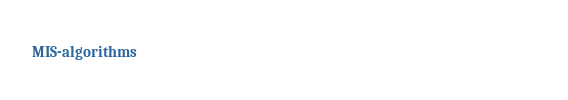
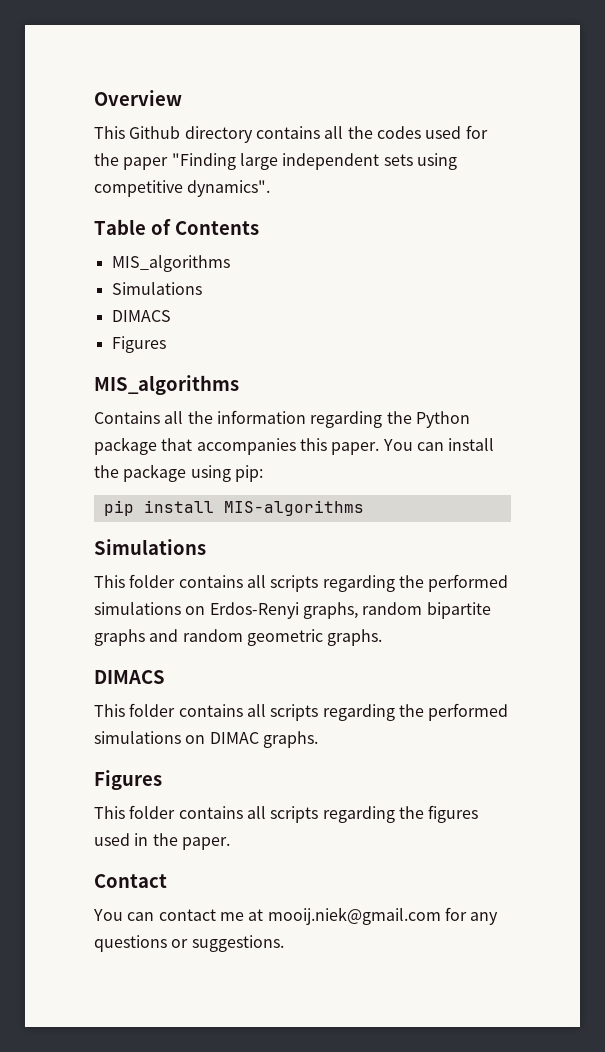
- MIS-algorithms
+ Overview
+ This Github directory contains all the codes used for the paper "Finding large independent sets using competitive dynamics".
+ Table of Contents
+ MIS_algorithms
+ Simulations
+ DIMACS
+ Figures
+ MIS_algorithms
+ Contains all the information regarding the Python package that accompanies this paper. You can install the package using pip:
+ pip install MIS-algorithms
+ Simulations
+ This folder contains all scripts regarding the performed simulations on Erdos-Renyi graphs, random bipartite graphs and random geometric graphs.
+ DIMACS
+ This folder contains all scripts regarding the performed simulations on DIMAC graphs.
+ Figures
+ This folder contains all scripts regarding the figures used in the paper.
+ Contact
+ You can contact me at mooij.niek@gmail.com for any questions or suggestions.

